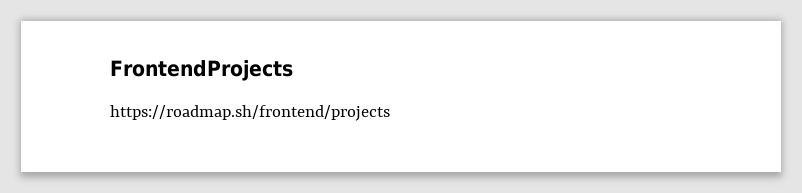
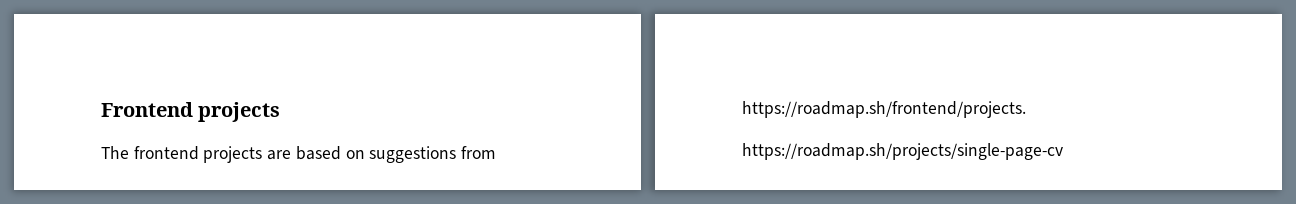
- FrontendProjects
- https://roadmap.sh/frontend/projects
+ Frontend projects
+ The frontend projects are based on suggestions from https://roadmap.sh/frontend/projects.
+ https://roadmap.sh/projects/single-page-cv

